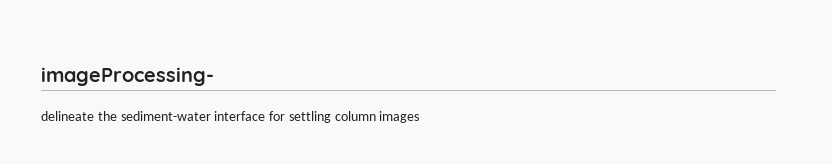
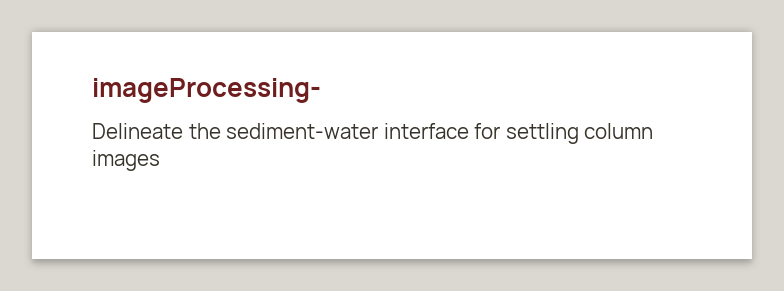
- delineate the sediment-water interface for settling column images
+ Delineate the sediment-water interface for settling column images

